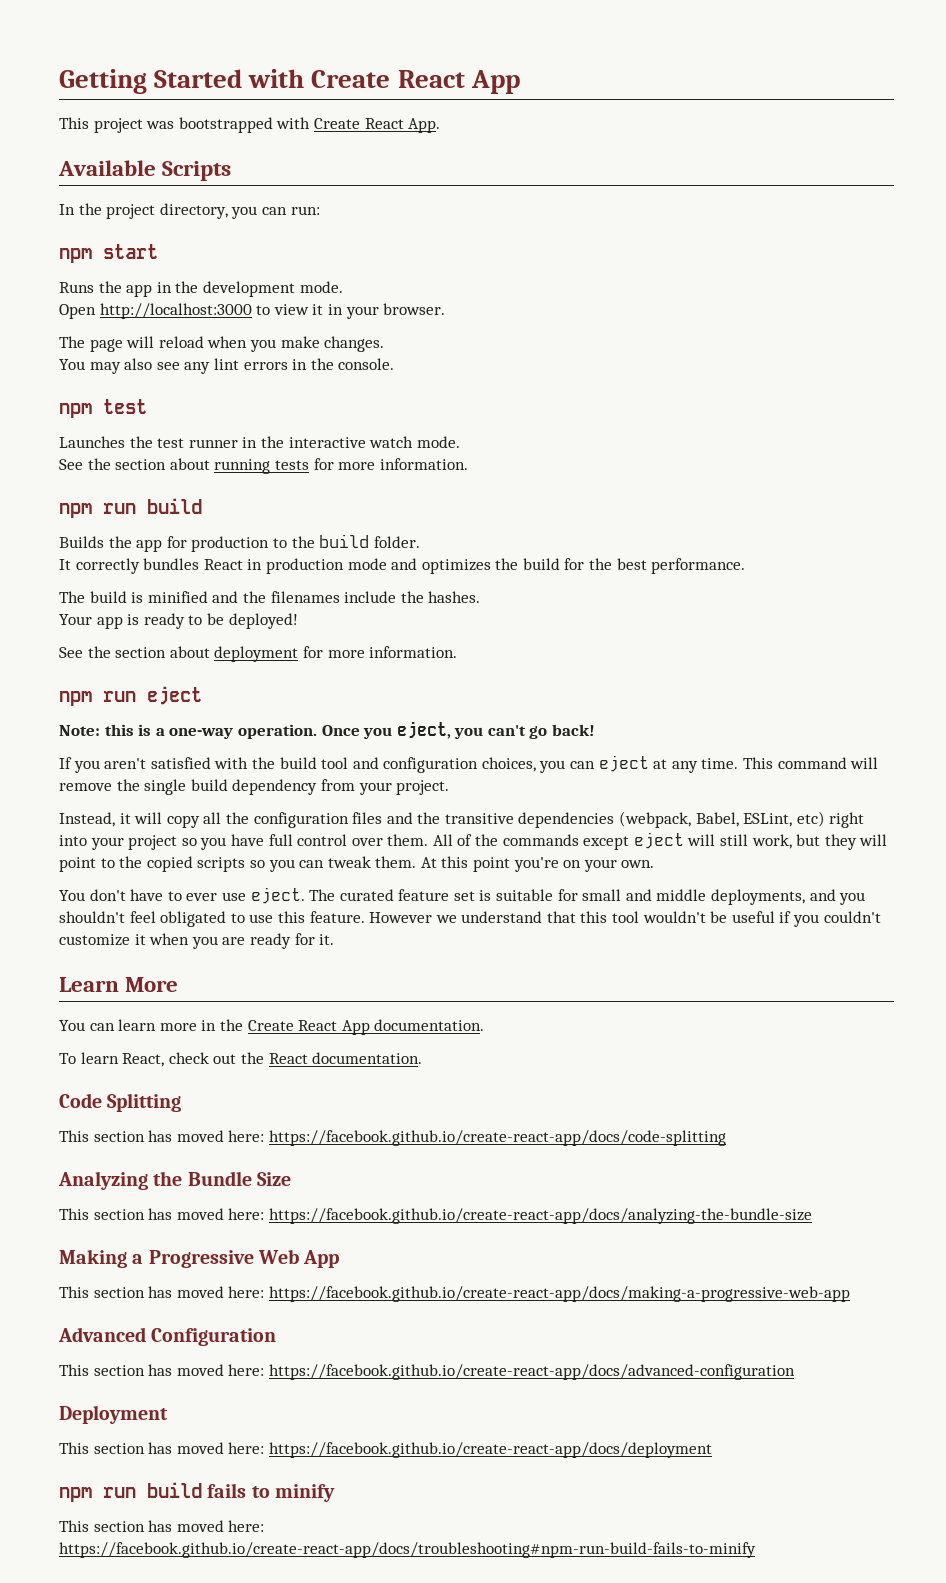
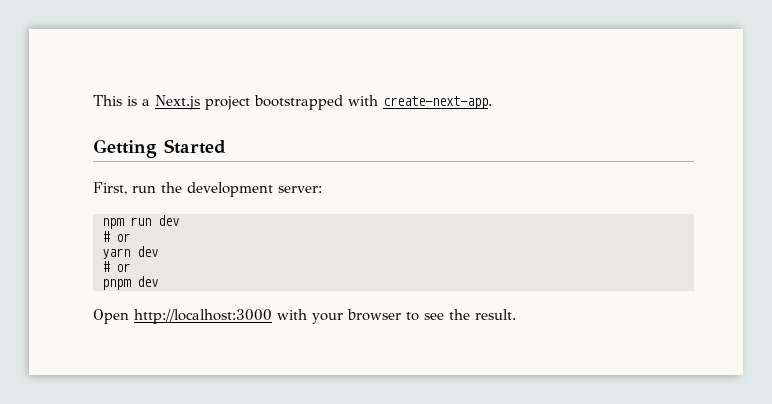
- Getting Started with Create React App
- This project was bootstrapped with Create React App.
- Available Scripts
- In the project directory, you can run:
- npm start
- Runs the app in the development mode.
- Open http://localhost:3000 to view it in your browser.
- The page will reload when you make changes.
- You may also see any lint errors in the console.
- npm test
- Launches the test runner in the interactive watch mode.
- See the section about running tests for more information.
- npm run build
- Builds the app for production to the build folder.
- It correctly bundles React in production mode and optimizes the build for the best performance.
- The build is minified and the filenames include the hashes.
- Your app is ready to be deployed!
- See the section about deployment for more information.
- npm run eject
- Note: this is a one-way operation. Once you eject, you can't go back!
- If you aren't satisfied with the build tool and configuration choices, you can eject at any time. This command will remove the single build dependency from your project.
- Instead, it will copy all the configuration files and the transitive dependencies (webpack, Babel, ESLint, etc) right into your project so you have full control over them. All of the commands except eject will still work, but they will point to the copied scripts so you can tweak them. At this point you're on your own.
- You don't have to ever use eject. The curated feature set is suitable for small and middle deployments, and you shouldn't feel obligated to use this feature. However we understand that this tool wouldn't be useful if you couldn't customize it when you are ready for it.
- Learn More
- You can learn more in the Create React App documentation.
- To learn React, check out the React documentation.
- Code Splitting
- This section has moved here: https://facebook.github.io/create-react-app/docs/code-splitting
- Analyzing the Bundle Size
- This section has moved here: https://facebook.github.io/create-react-app/docs/analyzing-the-bundle-size
- Making a Progressive Web App
- This section has moved here: https://facebook.github.io/create-react-app/docs/making-a-progressive-web-app
- Advanced Configuration
- This section has moved here: https://facebook.github.io/create-react-app/docs/advanced-configuration
- Deployment
- This section has moved here: https://facebook.github.io/create-react-app/docs/deployment
- npm run build fails to minify
- This section has moved here: https://facebook.github.io/create-react-app/docs/troubleshooting#npm-run-build-fails-to-minify
+ This is a Next.js project bootstrapped with create-next-app.
+ Getting Started
+ First, run the development server:
+ npm run dev
+ # or
+ yarn dev
+ # or
+ pnpm dev
+ Open http://localhost:3000 with your browser to see the result.

